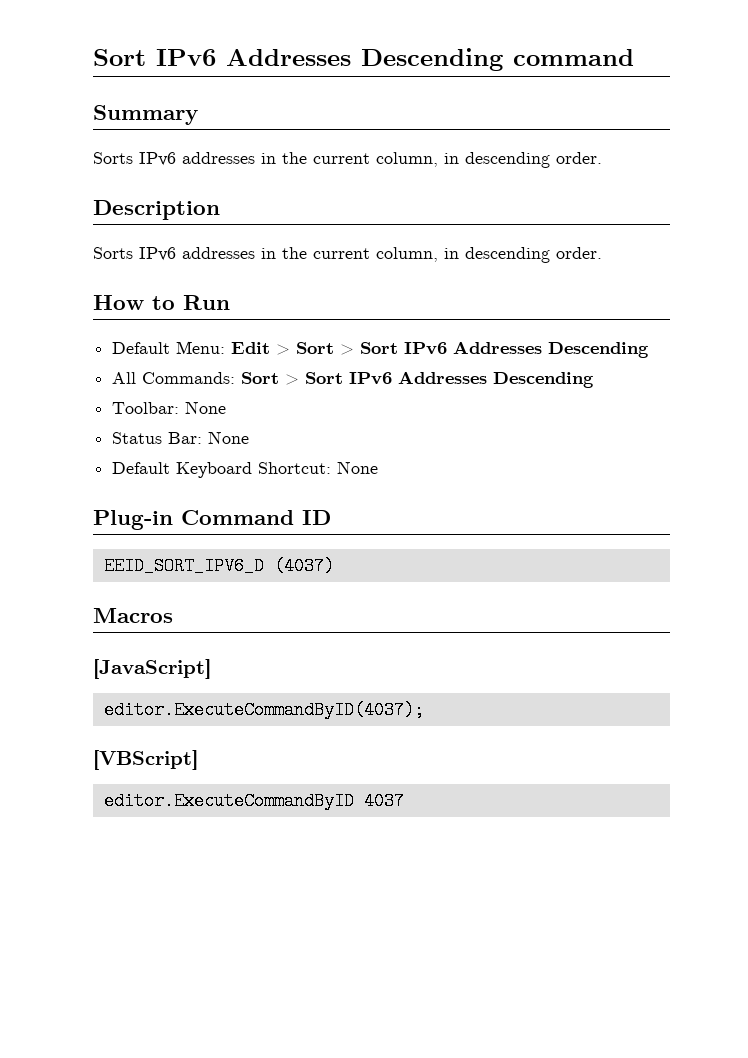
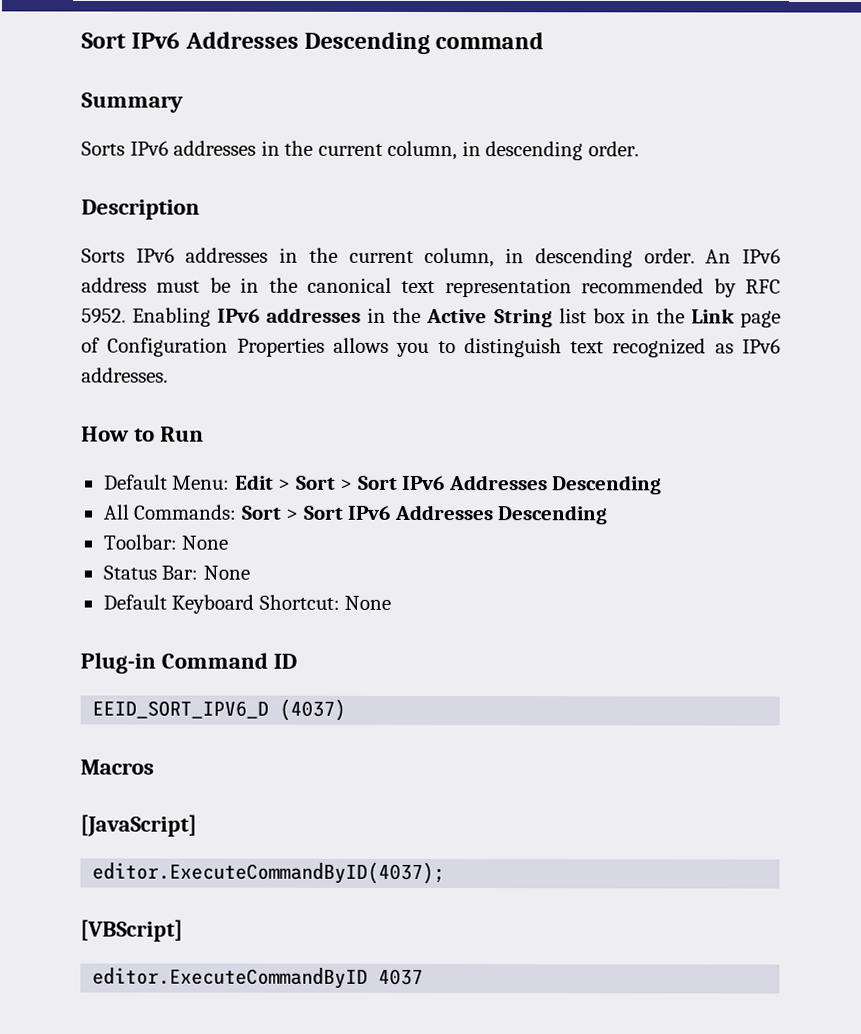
+ An IPv6 address must be in the canonical text representation recommended by RFC 5952. Enabling IPv6 addresses in the Active String list box in the Link page of Configuration Properties allows you to distinguish text recognized as IPv6 addresses.

